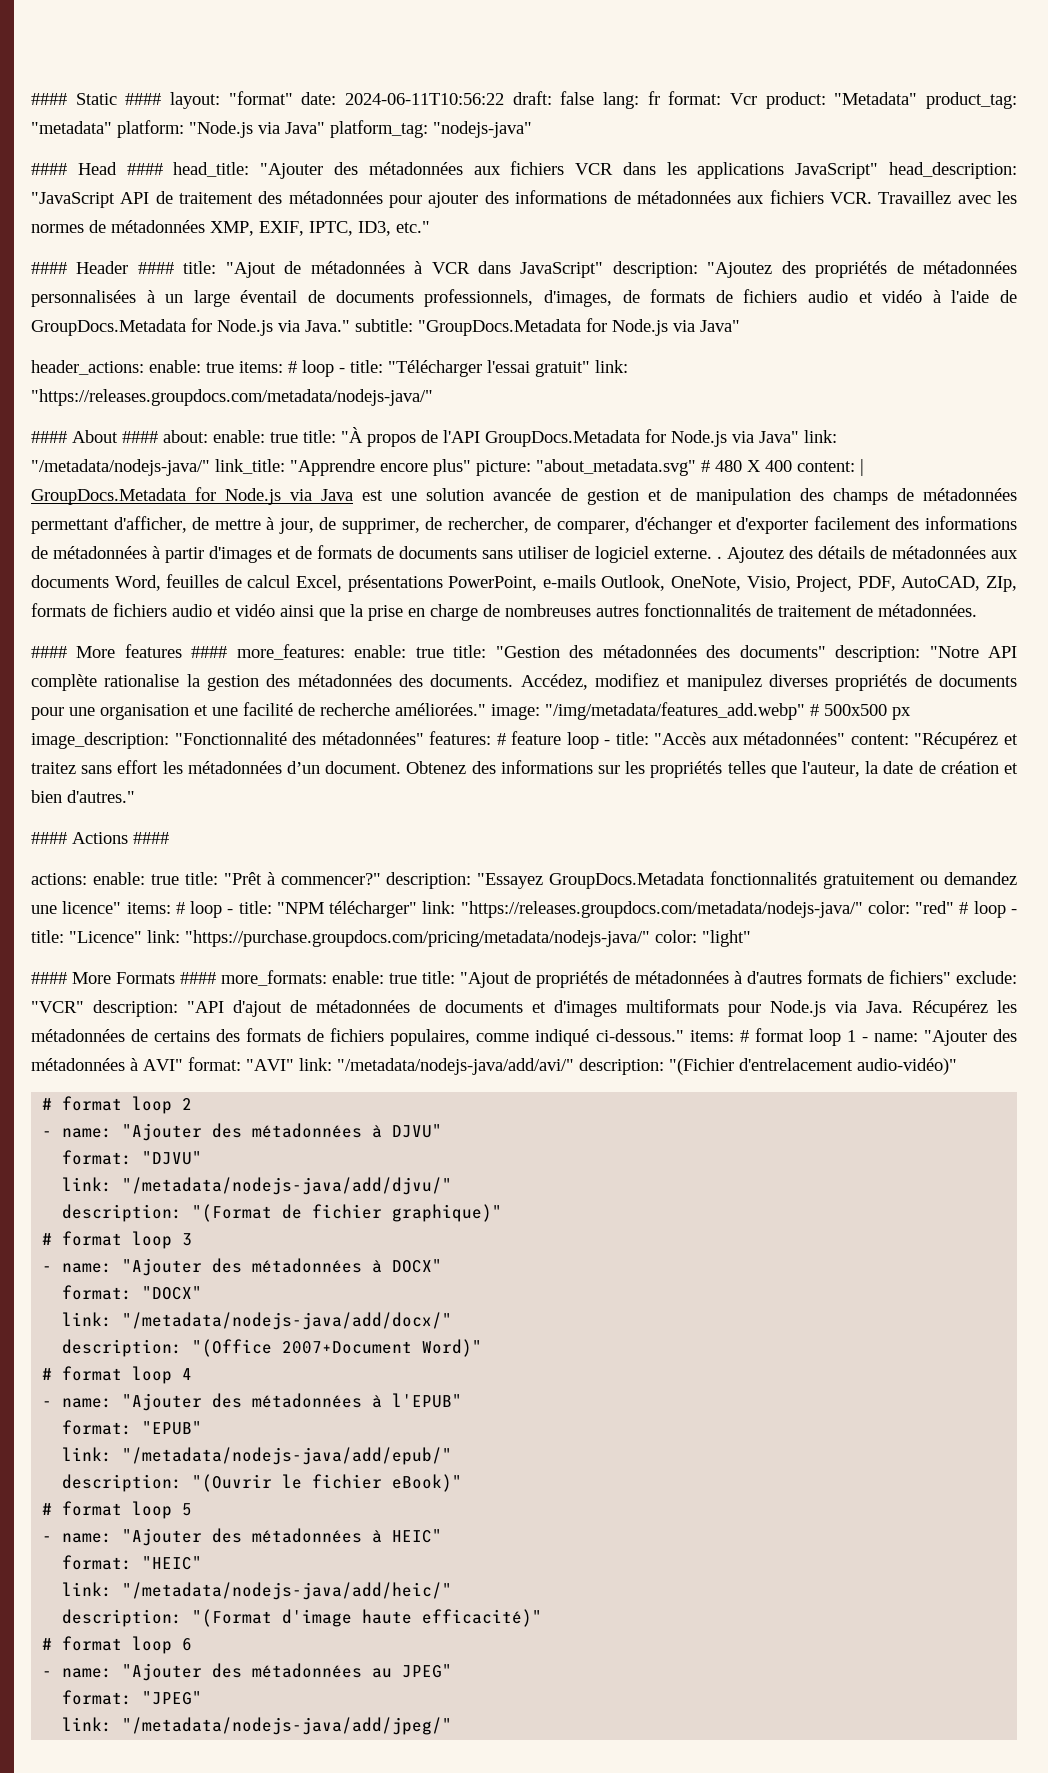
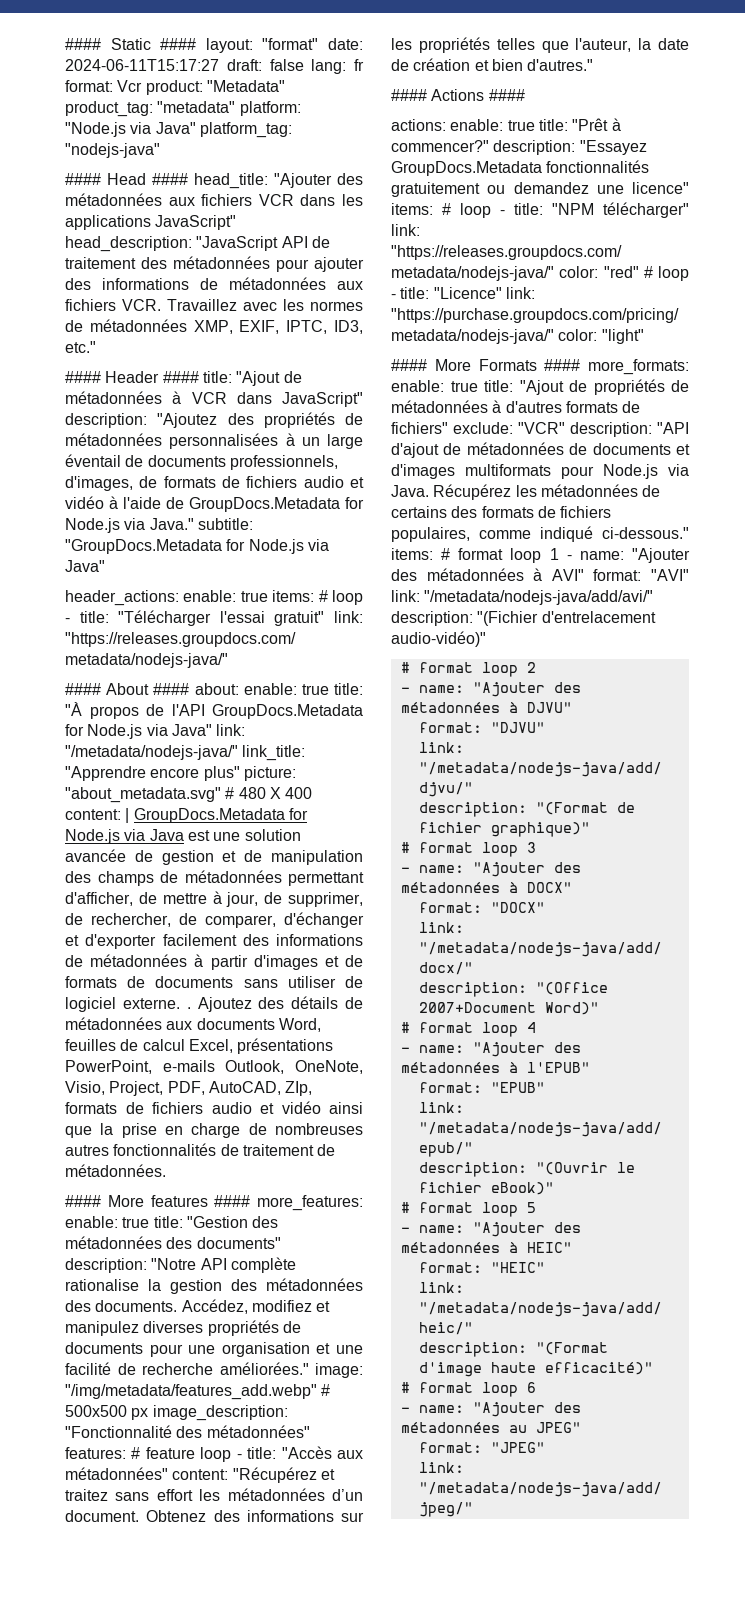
- #### Static #### layout: "format" date: 2024-06-11T10:56:22 draft: false lang: fr format: Vcr product: "Metadata" product_tag: "metadata" platform: "Node.js via Java" platform_tag: "nodejs-java"
+ #### Static #### layout: "format" date: 2024-06-11T15:17:27 draft: false lang: fr format: Vcr product: "Metadata" product_tag: "metadata" platform: "Node.js via Java" platform_tag: "nodejs-java"

